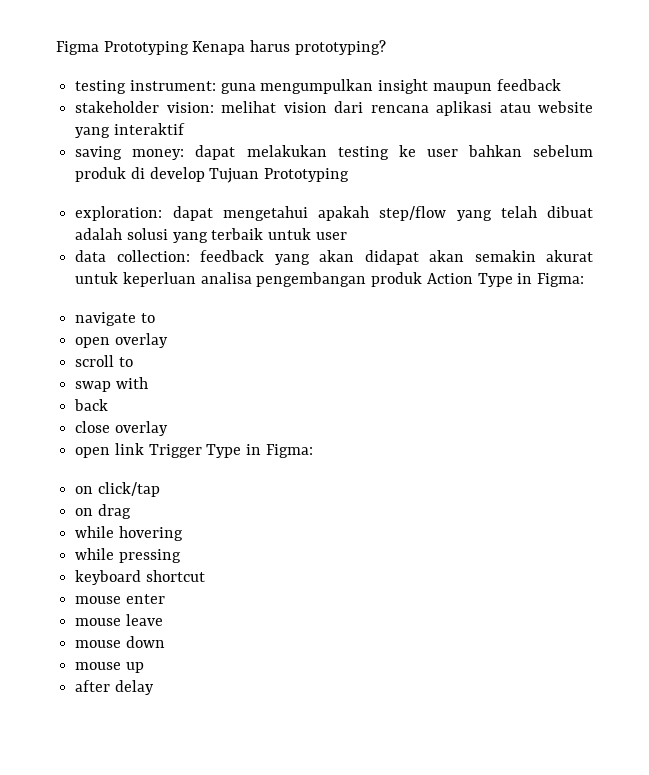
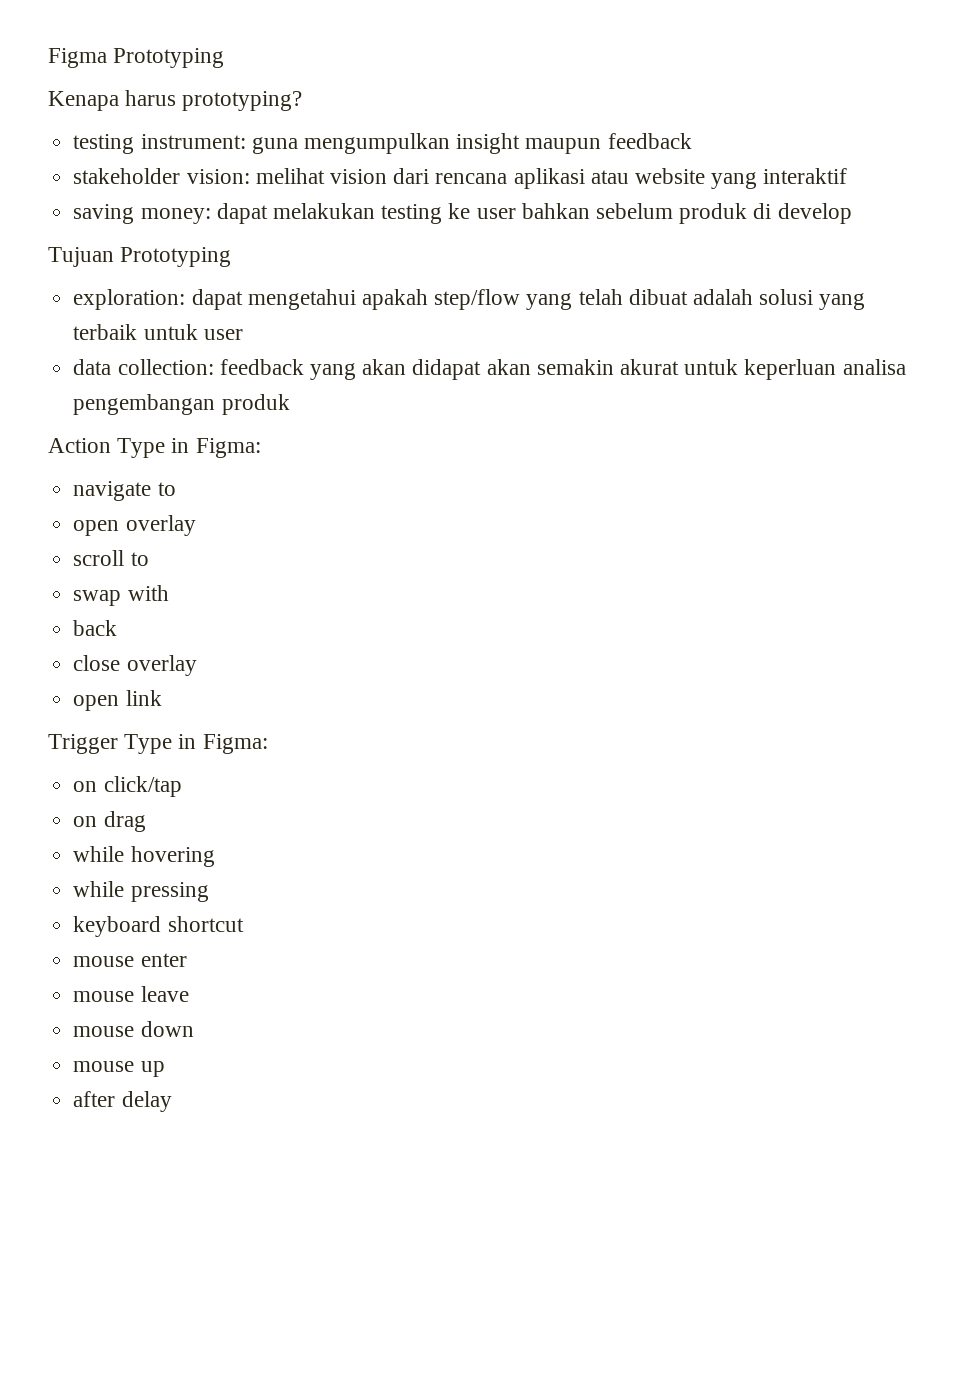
- Figma Prototyping Kenapa harus prototyping?
+ Figma Prototyping
+ Kenapa harus prototyping?
- saving money: dapat melakukan testing ke user bahkan sebelum produk di develop Tujuan Prototyping
+ saving money: dapat melakukan testing ke user bahkan sebelum produk di develop
+ Tujuan Prototyping
- data collection: feedback yang akan didapat akan semakin akurat untuk keperluan analisa pengembangan produk Action Type in Figma:
+ data collection: feedback yang akan didapat akan semakin akurat untuk keperluan analisa pengembangan produk
+ Action Type in Figma:
- open link Trigger Type in Figma:
+ open link
+ Trigger Type in Figma:

